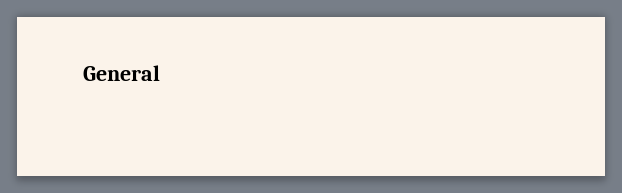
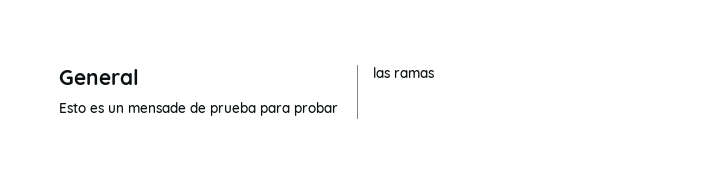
+ Esto es un mensade de prueba para probar las ramas

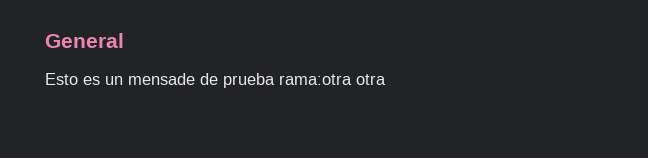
- Esto es un mensade de prueba para probar las ramas
+ Esto es un mensade de prueba rama:otra otra

